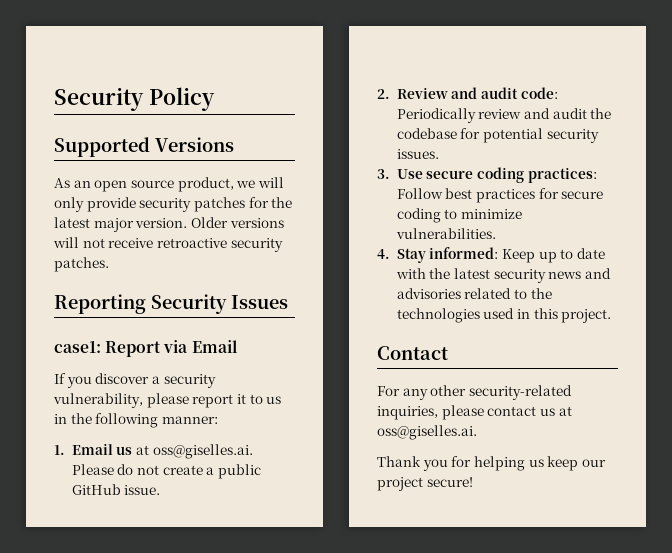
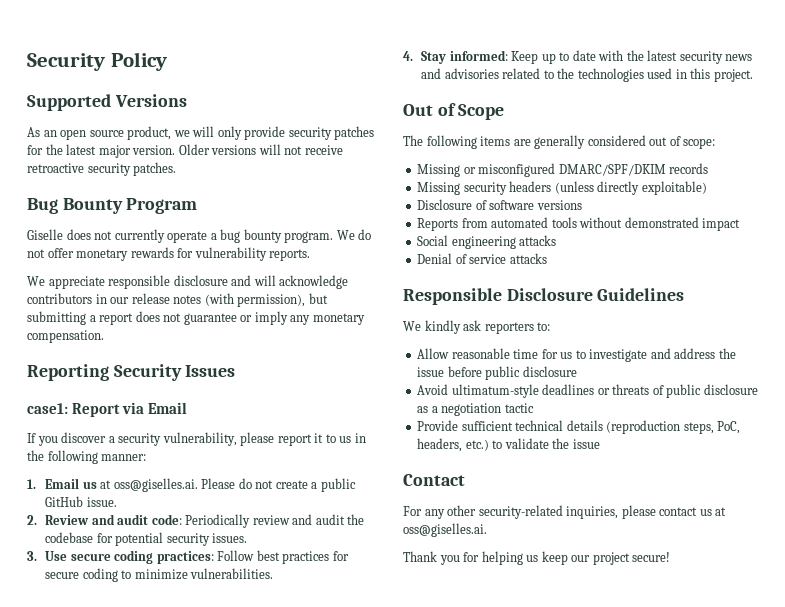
+ Bug Bounty Program
+ Giselle does not currently operate a bug bounty program. We do not offer monetary rewards for vulnerability reports.
+ We appreciate responsible disclosure and will acknowledge contributors in our release notes (with permission), but submitting a report does not guarantee or imply any monetary compensation.
+ Out of Scope
+ The following items are generally considered out of scope:
+ Missing or misconfigured DMARC/SPF/DKIM records
+ Missing security headers (unless directly exploitable)
+ Disclosure of software versions
+ Reports from automated tools without demonstrated impact
+ Social engineering attacks
+ Denial of service attacks
+ Responsible Disclosure Guidelines
+ We kindly ask reporters to:
+ Allow reasonable time for us to investigate and address the issue before public disclosure
+ Avoid ultimatum-style deadlines or threats of public disclosure as a negotiation tactic
+ Provide sufficient technical details (reproduction steps, PoC, headers, etc.) to validate the issue

